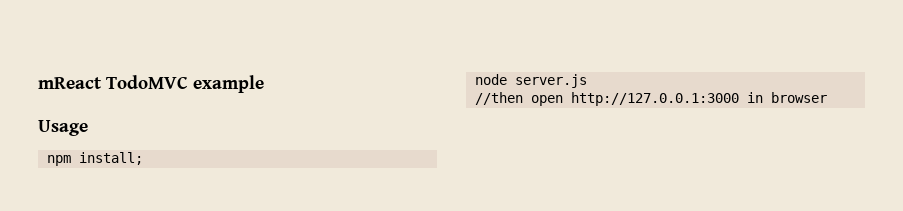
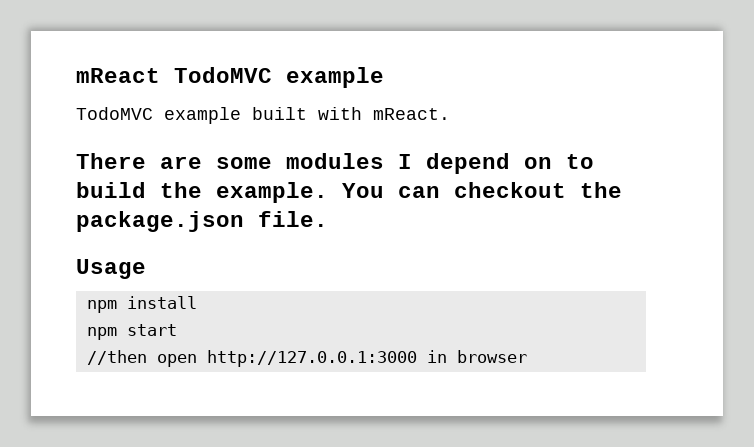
+ TodoMVC example built with mReact.
+ There are some modules I depend on to build the example. You can checkout the package.json file.
- npm install;
- node server.js
+ npm install
+ npm start

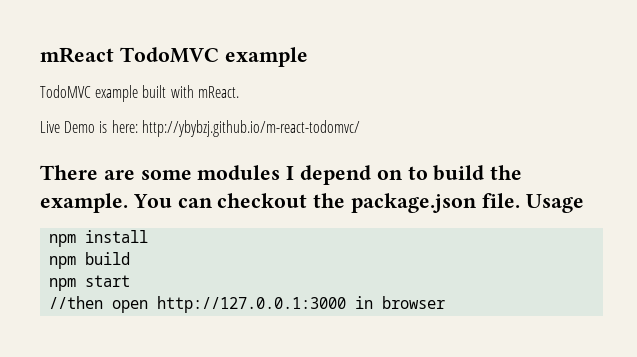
+ Live Demo is here: http://ybybzj.github.io/m-react-todomvc/
- You can checkout the package.json file.
- Usage
+ You can checkout the package.json file. Usage
+ npm build

